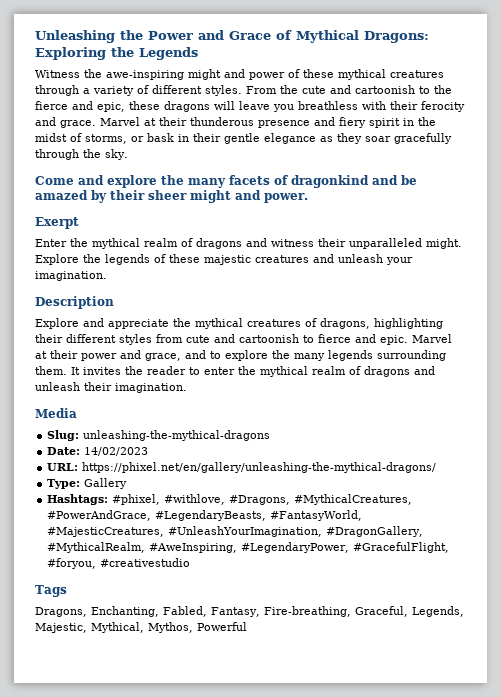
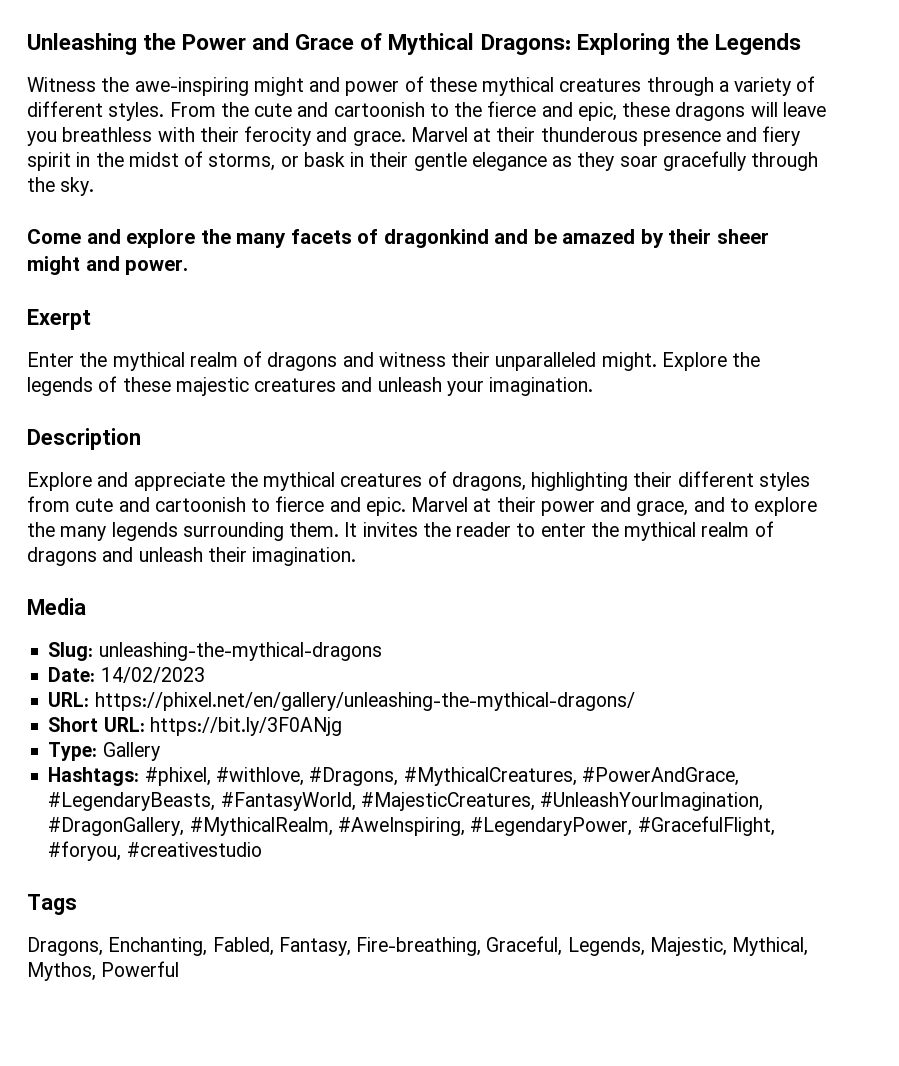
+ Short URL: https://bit.ly/3F0ANjg

